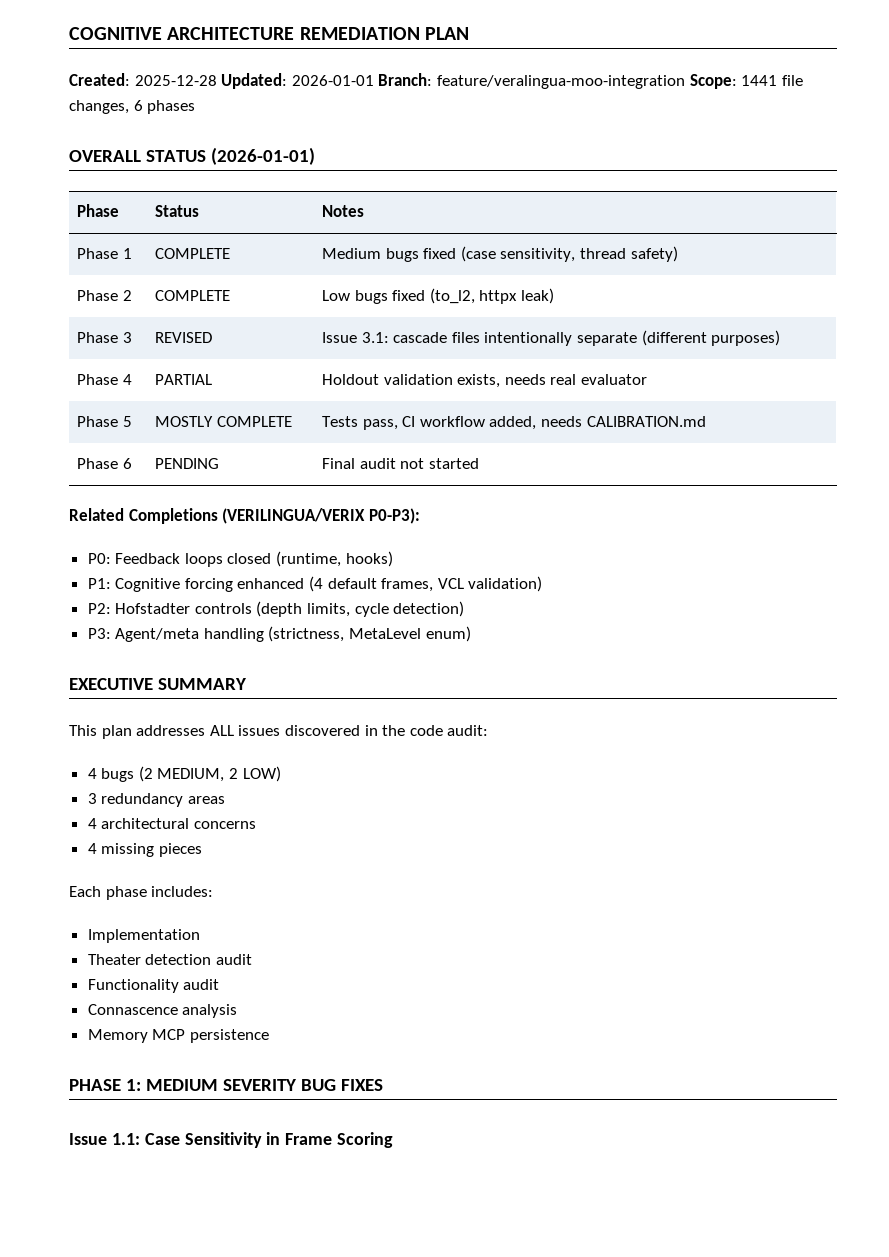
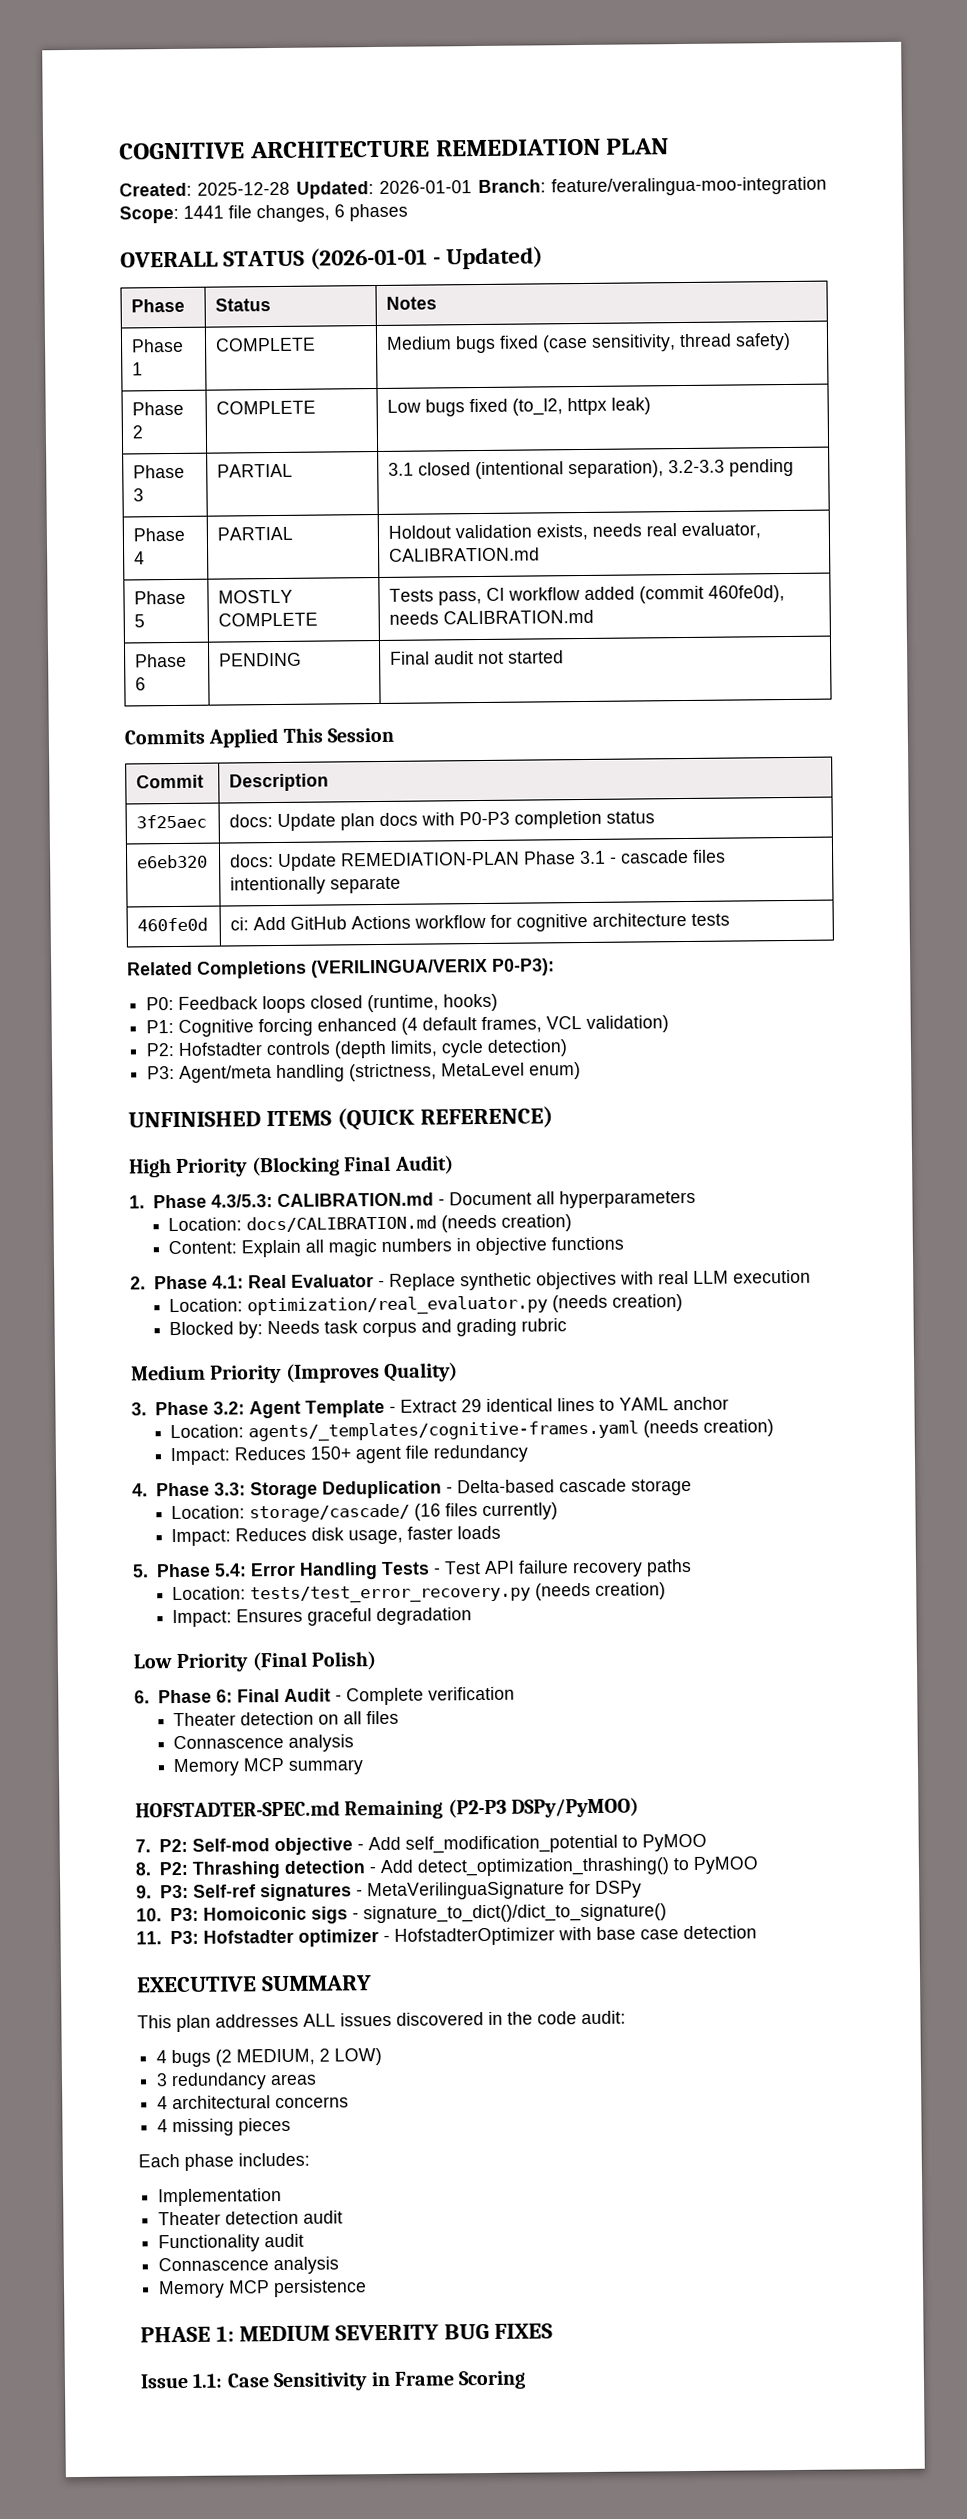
- OVERALL STATUS (2026-01-01)
+ OVERALL STATUS (2026-01-01 - Updated)
- Phase 3 | REVISED | Issue 3.1: cascade files intentionally separate (different purposes)
+ Phase 3 | PARTIAL | 3.1 closed (intentional separation), 3.2-3.3 pending
- Phase 4 | PARTIAL | Holdout validation exists, needs real evaluator
+ Phase 4 | PARTIAL | Holdout validation exists, needs real evaluator, CALIBRATION.md
- Phase 5 | MOSTLY COMPLETE | Tests pass, CI workflow added, needs CALIBRATION.md
+ Phase 5 | MOSTLY COMPLETE | Tests pass, CI workflow added (commit 460fe0d), needs CALIBRATION.md
+ Commits Applied This Session
+ Commit | Description
+ 3f25aec | docs: Update plan docs with P0-P3 completion status
+ e6eb320 | docs: Update REMEDIATION-PLAN Phase 3.1 - cascade files intentionally separate
+ 460fe0d | ci: Add GitHub Actions workflow for cognitive architecture tests
+ UNFINISHED ITEMS (QUICK REFERENCE)
+ High Priority (Blocking Final Audit)
+ 1. Phase 4.3/5.3: CALIBRATION.md - Document all hyperparameters
+ Location: docs/CALIBRATION.md (needs creation)
+ Content: Explain all magic numbers in objective functions
+ 2. Phase 4.1: Real Evaluator - Replace synthetic objectives with real LLM execution
+ Location: optimization/real_evaluator.py (needs creation)
+ Blocked by: Needs task corpus and grading rubric
+ Medium Priority (Improves Quality)
+ 3. Phase 3.2: Agent Template - Extract 29 identical lines to YAML anchor
+ Location: agents/_templates/cognitive-frames.yaml (needs creation)
+ Impact: Reduces 150+ agent file redundancy
+ 4. Phase 3.3: Storage Deduplication - Delta-based cascade storage
+ Location: storage/cascade/ (16 files currently)
+ Impact: Reduces disk usage, faster loads
+ 5. Phase 5.4: Error Handling Tests - Test API failure recovery paths
+ Location: tests/test_error_recovery.py (needs creation)
+ Impact: Ensures graceful degradation
+ Low Priority (Final Polish)
+ 6. Phase 6: Final Audit - Complete verification
+ Theater detection on all files
+ Connascence analysis
+ Memory MCP summary
+ HOFSTADTER-SPEC.md Remaining (P2-P3 DSPy/PyMOO)
+ 7. P2: Self-mod objective - Add self_modification_potential to PyMOO
+ 8. P2: Thrashing detection - Add detect_optimization_thrashing() to PyMOO
+ 9. P3: Self-ref signatures - MetaVerilinguaSignature for DSPy
+ 10. P3: Homoiconic sigs - signature_to_dict()/dict_to_signature()
+ 11. P3: Hofstadter optimizer - HofstadterOptimizer with base case detection

